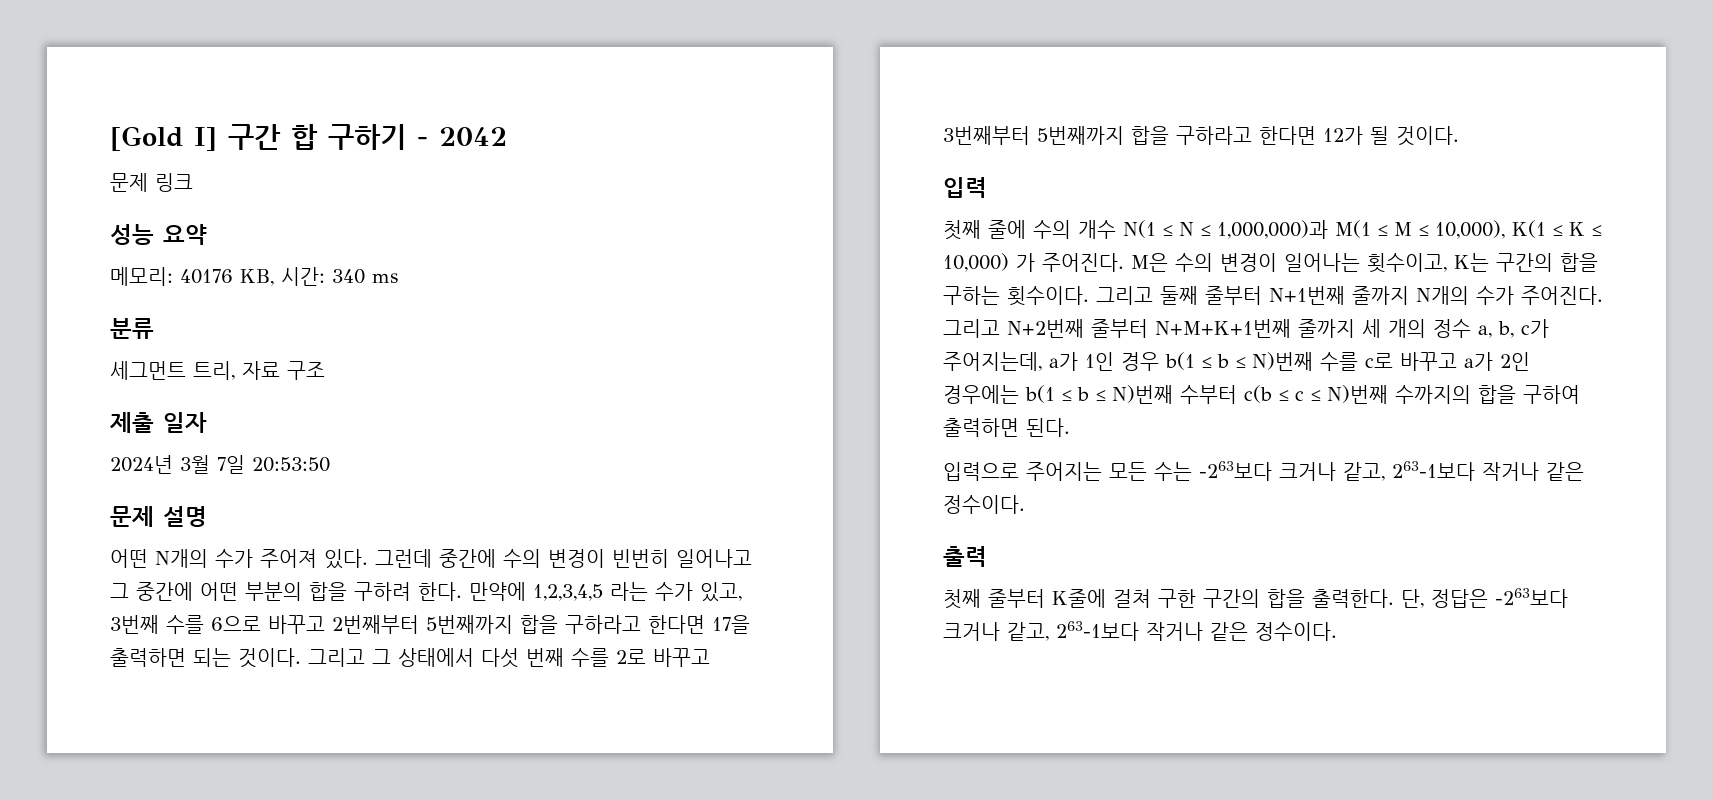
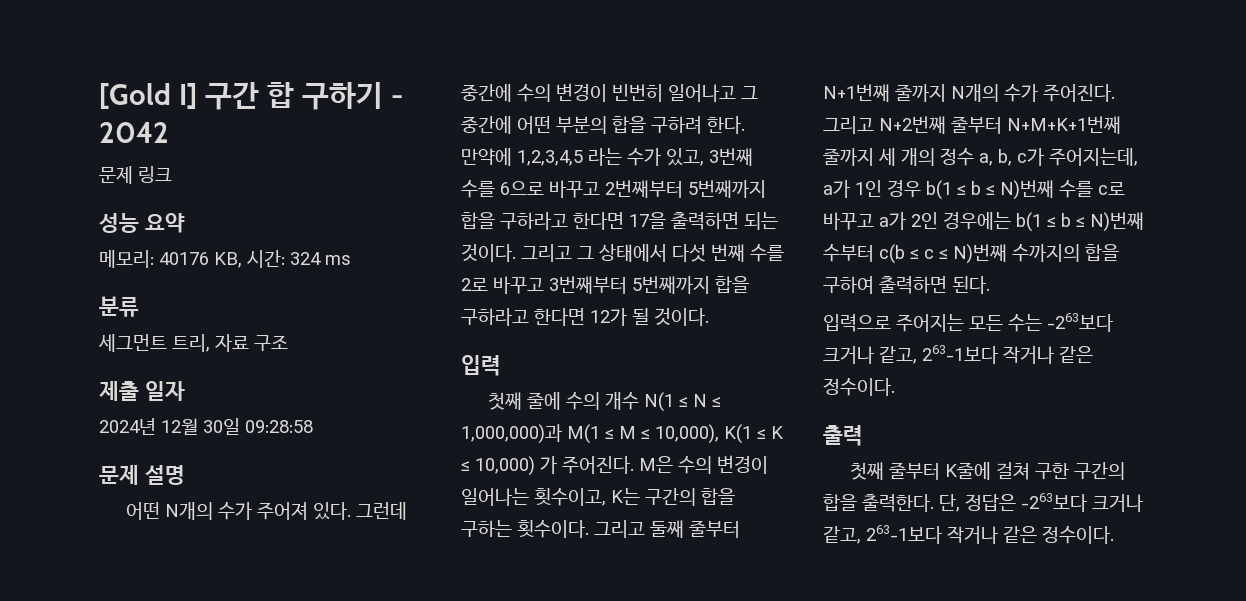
- 메모리: 40176 KB, 시간: 340 ms
+ 메모리: 40176 KB, 시간: 324 ms
- 2024년 3월 7일 20:53:50
+ 2024년 12월 30일 09:28:58

